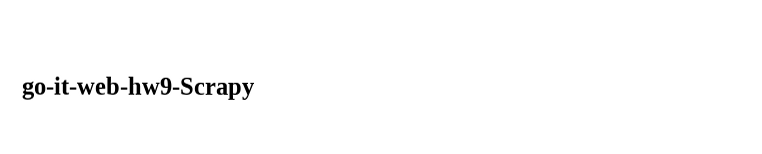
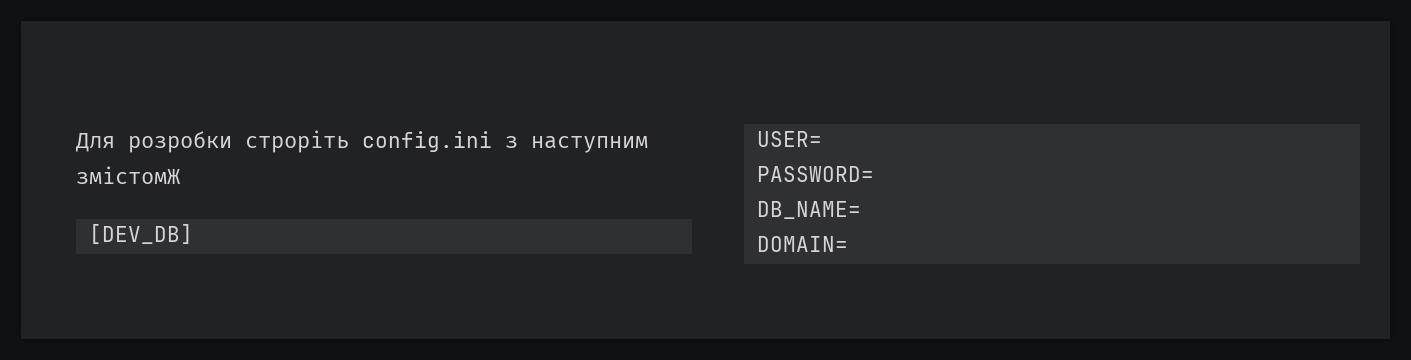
- go-it-web-hw9-Scrapy
+ Для розробки строріть config.ini з наступним змістомЖ
+ [DEV_DB]
+ USER=
+ PASSWORD=
+ DB_NAME=
+ DOMAIN=

